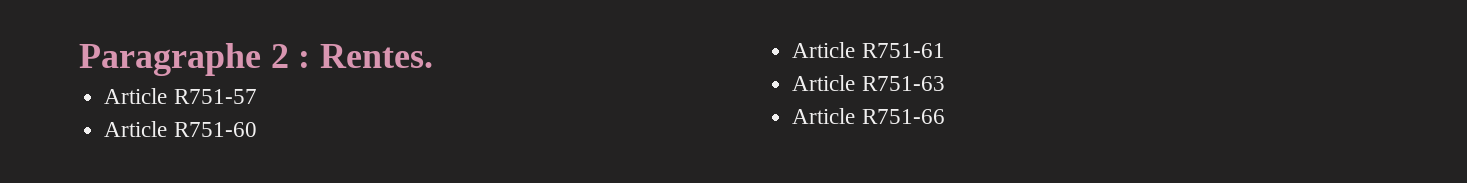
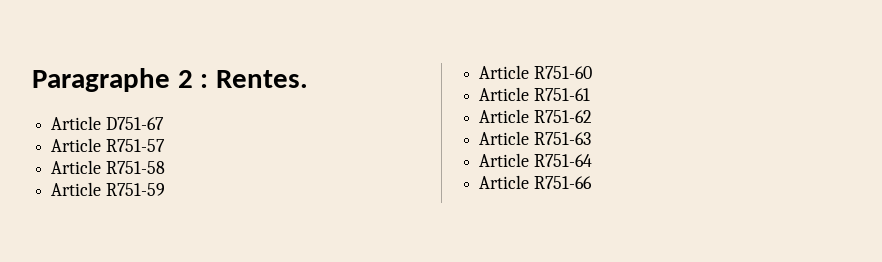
+ Article D751-67
+ Article R751-58
+ Article R751-59
+ Article R751-62
+ Article R751-64

